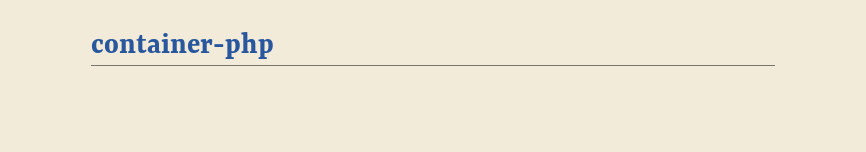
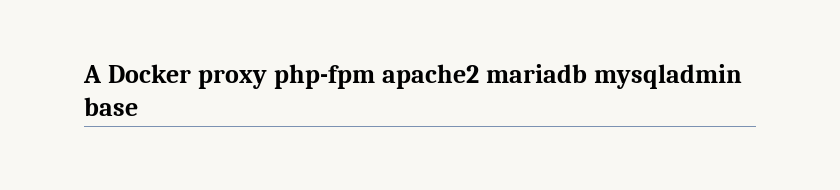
- container-php
+ A Docker proxy php-fpm apache2 mariadb mysqladmin base

